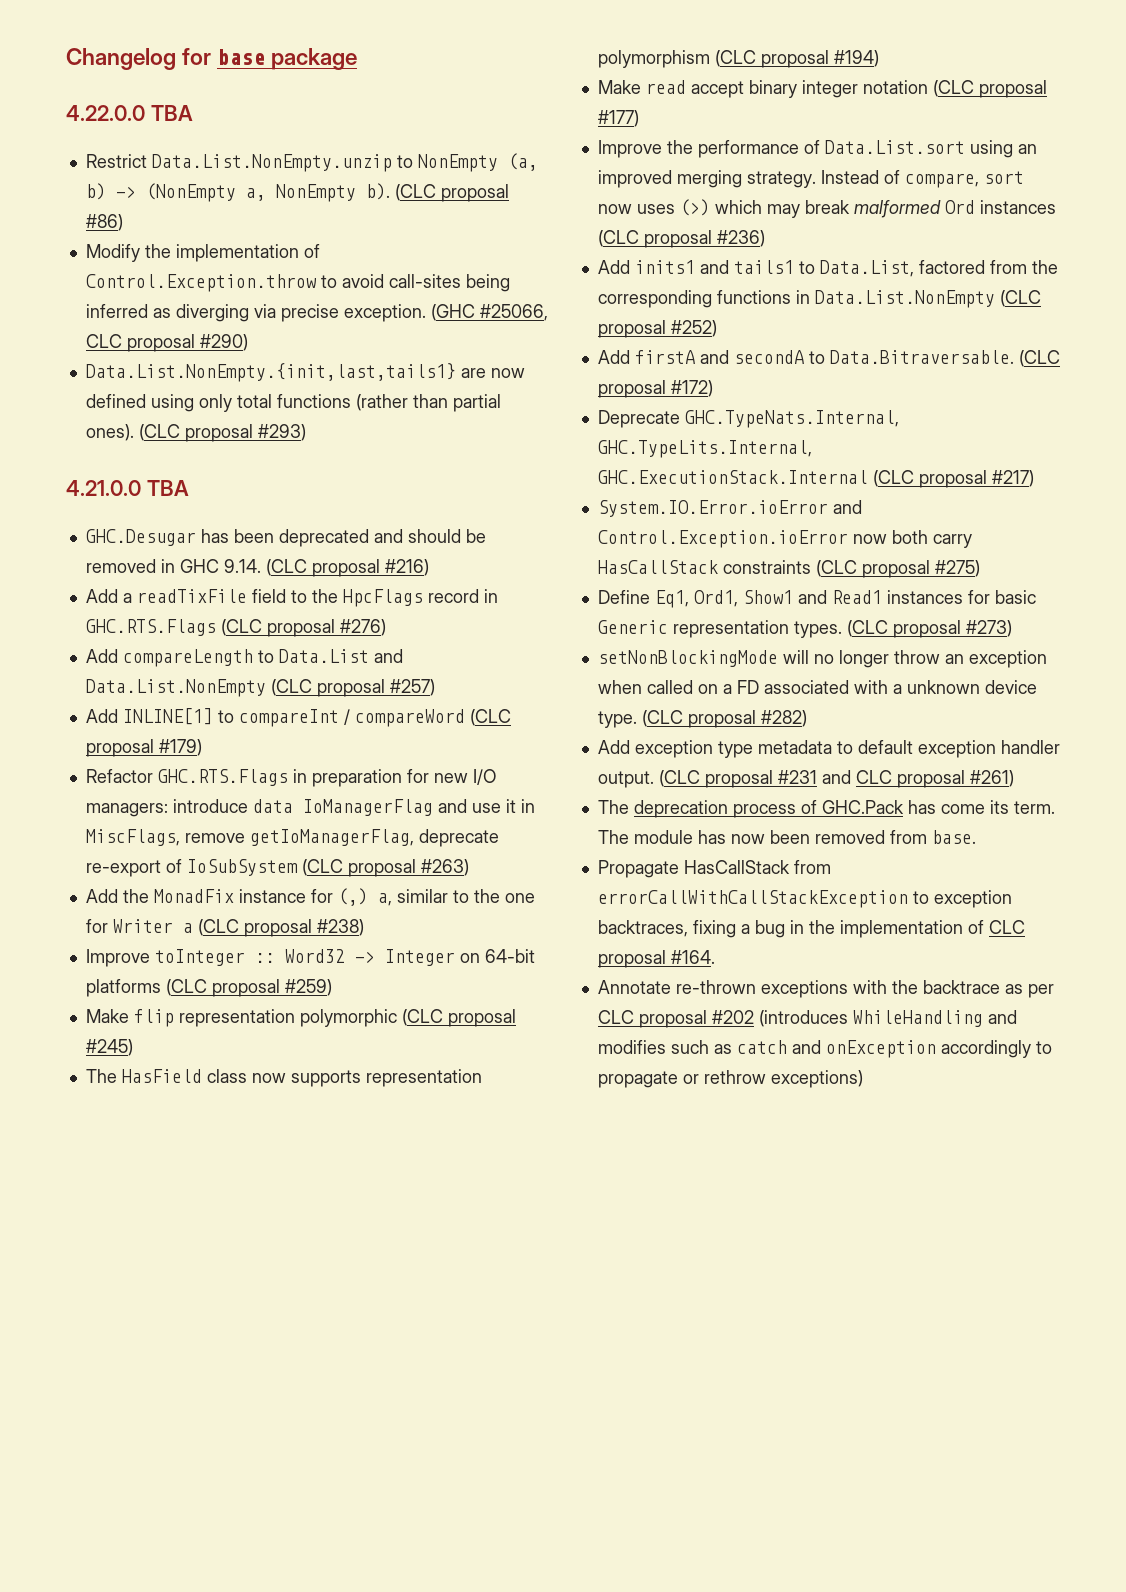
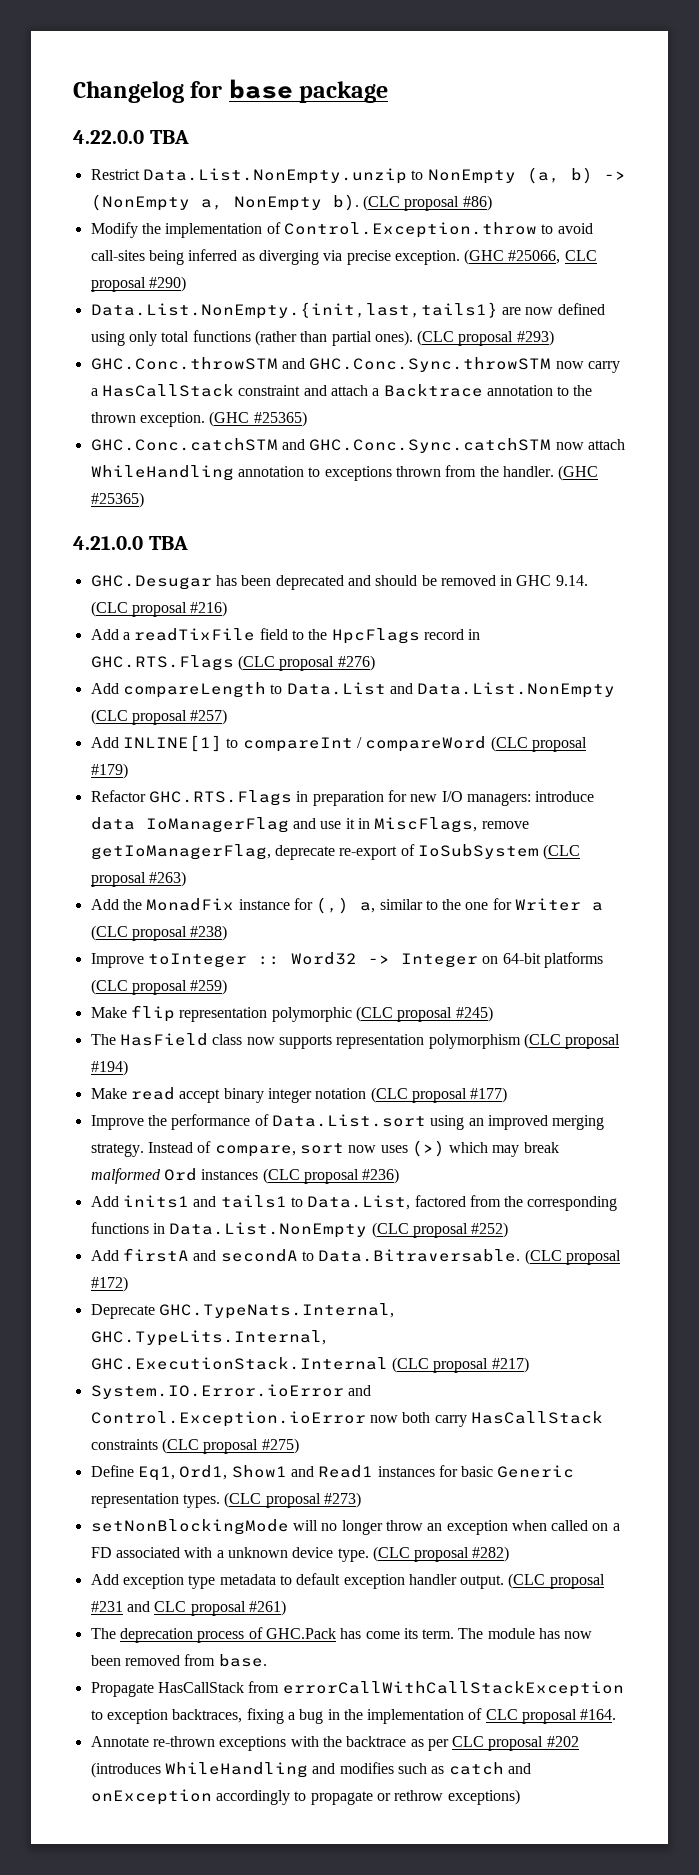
+ GHC.Conc.throwSTM and GHC.Conc.Sync.throwSTM now carry a HasCallStack constraint and attach a Backtrace annotation to the thrown exception. (GHC #25365)
+ GHC.Conc.catchSTM and GHC.Conc.Sync.catchSTM now attach WhileHandling annotation to exceptions thrown from the handler. (GHC #25365)

